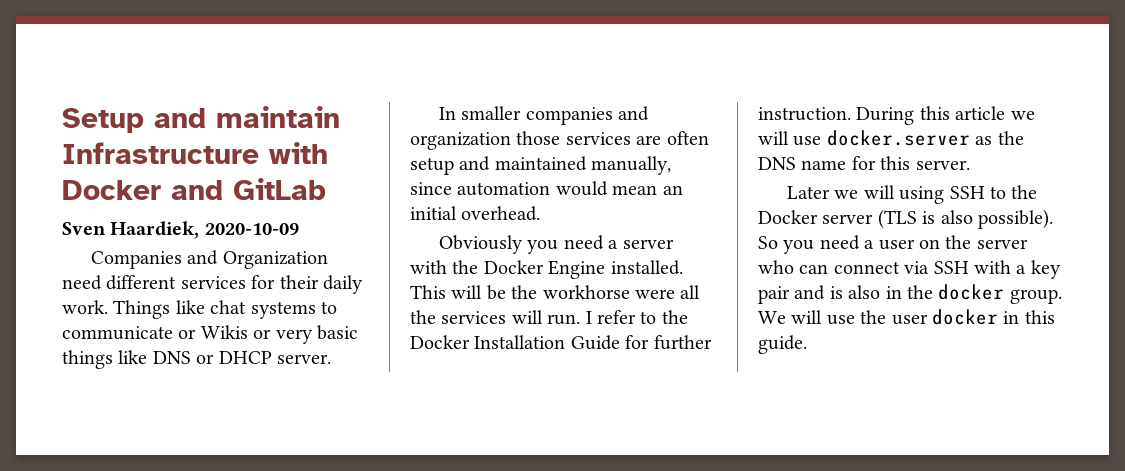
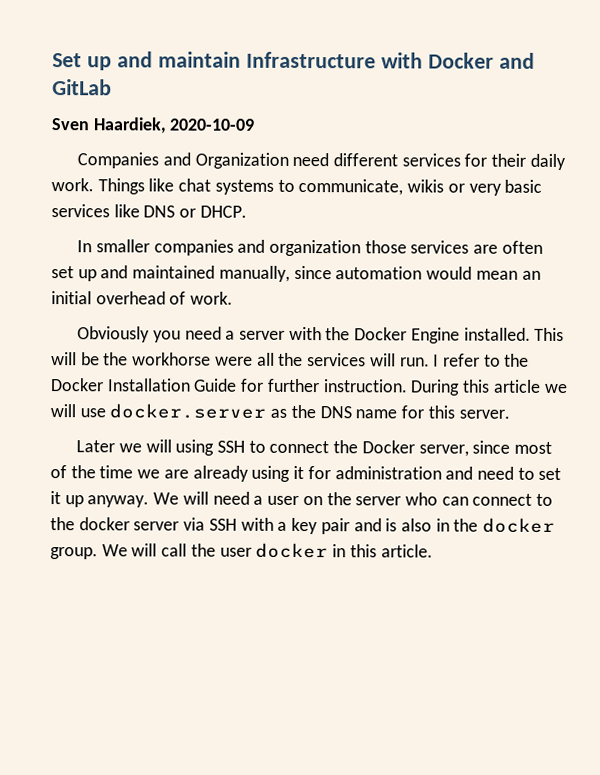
- Setup and maintain Infrastructure with Docker and GitLab
+ Set up and maintain Infrastructure with Docker and GitLab
- Things like chat systems to communicate or Wikis or very basic things like DNS or DHCP server.
+ Things like chat systems to communicate, wikis or very basic services like DNS or DHCP.
- In smaller companies and organization those services are often setup and maintained manually, since automation would mean an initial overhead.
+ In smaller companies and organization those services are often set up and maintained manually, since automation would mean an initial overhead of work.
- Later we will using SSH to the Docker server (TLS is also possible). So you need a user on the server who can connect via SSH with a key pair and is also in the docker group.
+ Later we will using SSH to connect the Docker server, since most of the time we are already using it for administration and need to set it up anyway. We will need a user on the server who can connect to the docker server via SSH with a key pair and is also in the docker group.
- We will use the user docker in this guide.
+ We will call the user docker in this article.

